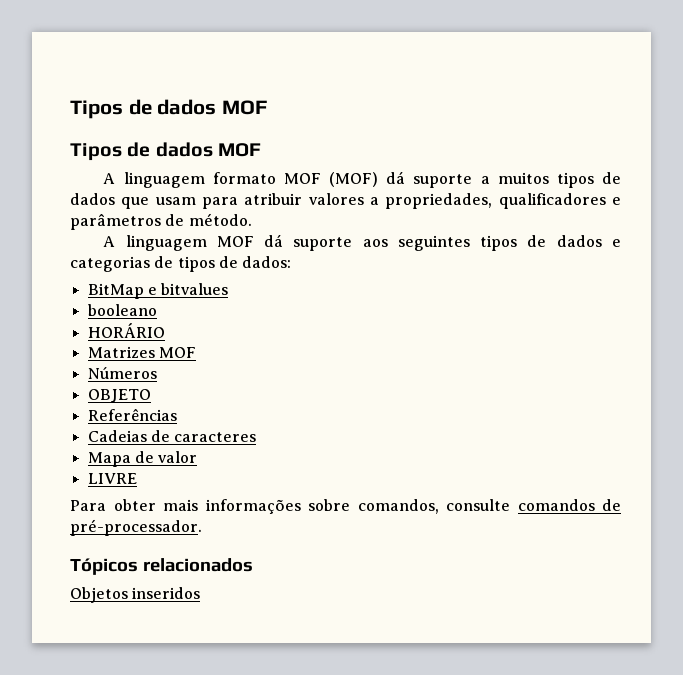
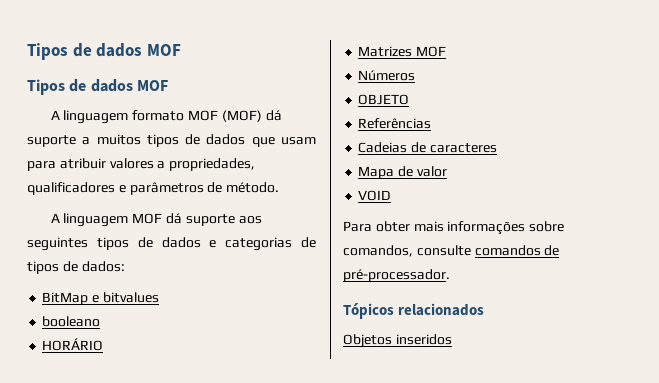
- LIVRE
+ VOID

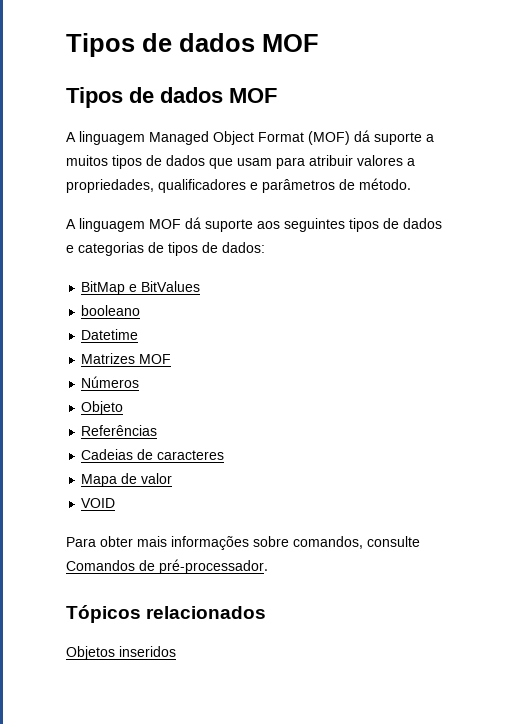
- A linguagem formato MOF (MOF) dá suporte a muitos tipos de dados que usam para atribuir valores a propriedades, qualificadores e parâmetros de método.
+ A linguagem Managed Object Format (MOF) dá suporte a muitos tipos de dados que usam para atribuir valores a propriedades, qualificadores e parâmetros de método.
- BitMap e bitvalues
+ BitMap e BitValues
- HORÁRIO
+ Datetime
- OBJETO
+ Objeto
- Para obter mais informações sobre comandos, consulte comandos de pré-processador.
+ Para obter mais informações sobre comandos, consulte Comandos de pré-processador.

